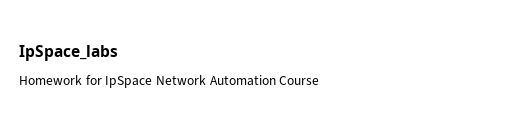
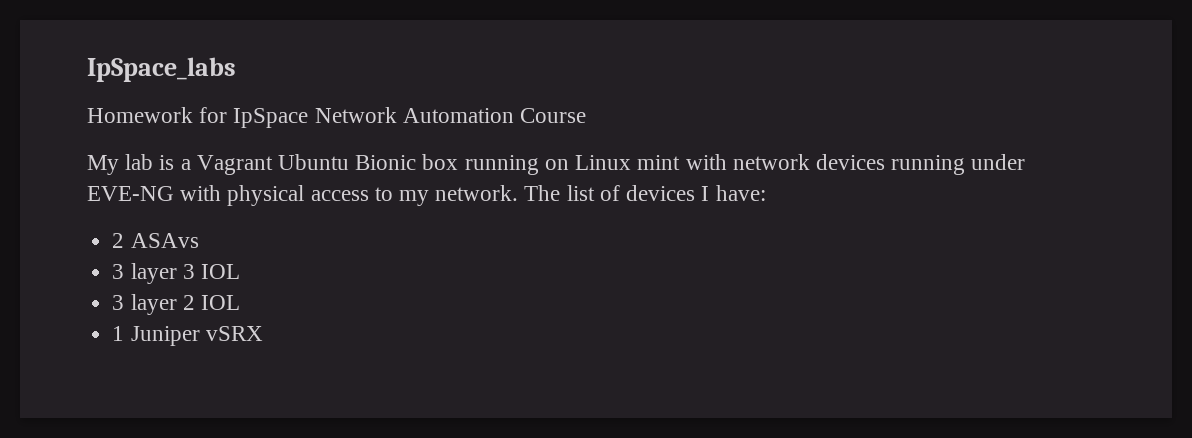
+ My lab is a Vagrant Ubuntu Bionic box running on Linux mint with network devices running under EVE-NG with physical access to my network. The list of devices I have:
+ 2 ASAvs
+ 3 layer 3 IOL
+ 3 layer 2 IOL
+ 1 Juniper vSRX

